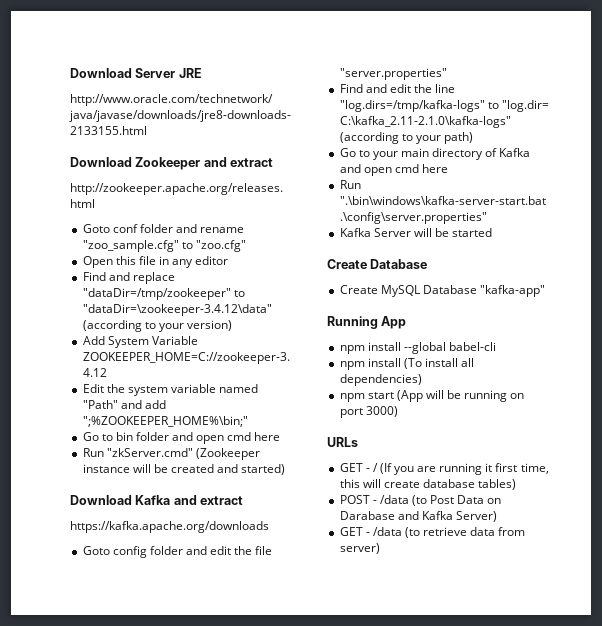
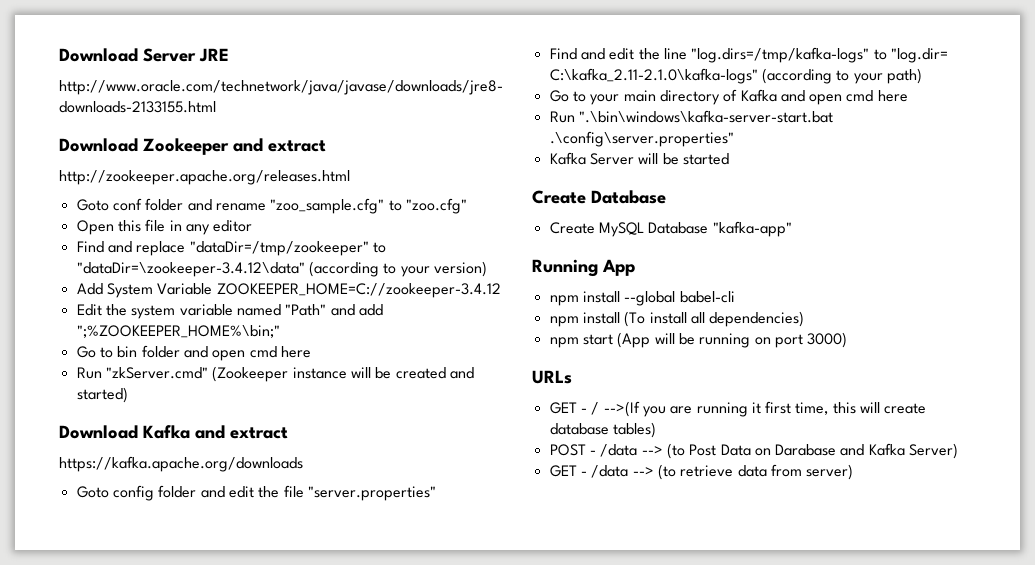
- GET - / (If you are running it first time, this will create database tables)
+ GET - / -->(If you are running it first time, this will create database tables)
- POST - /data (to Post Data on Darabase and Kafka Server)
+ POST - /data --> (to Post Data on Darabase and Kafka Server)
- GET - /data (to retrieve data from server)
+ GET - /data --> (to retrieve data from server)

